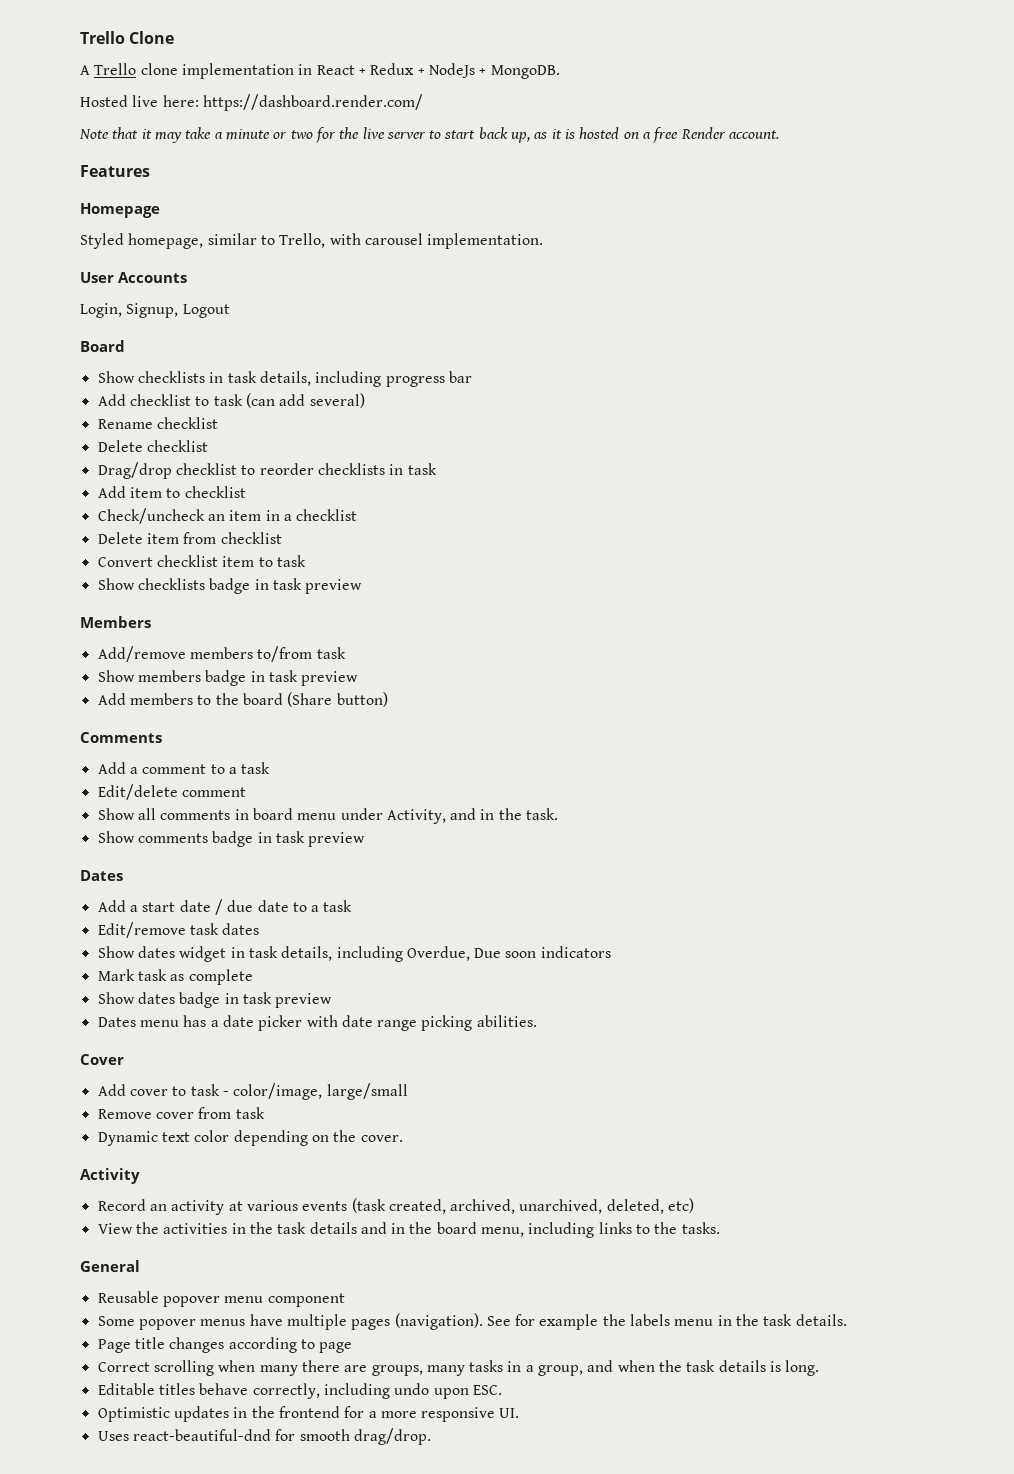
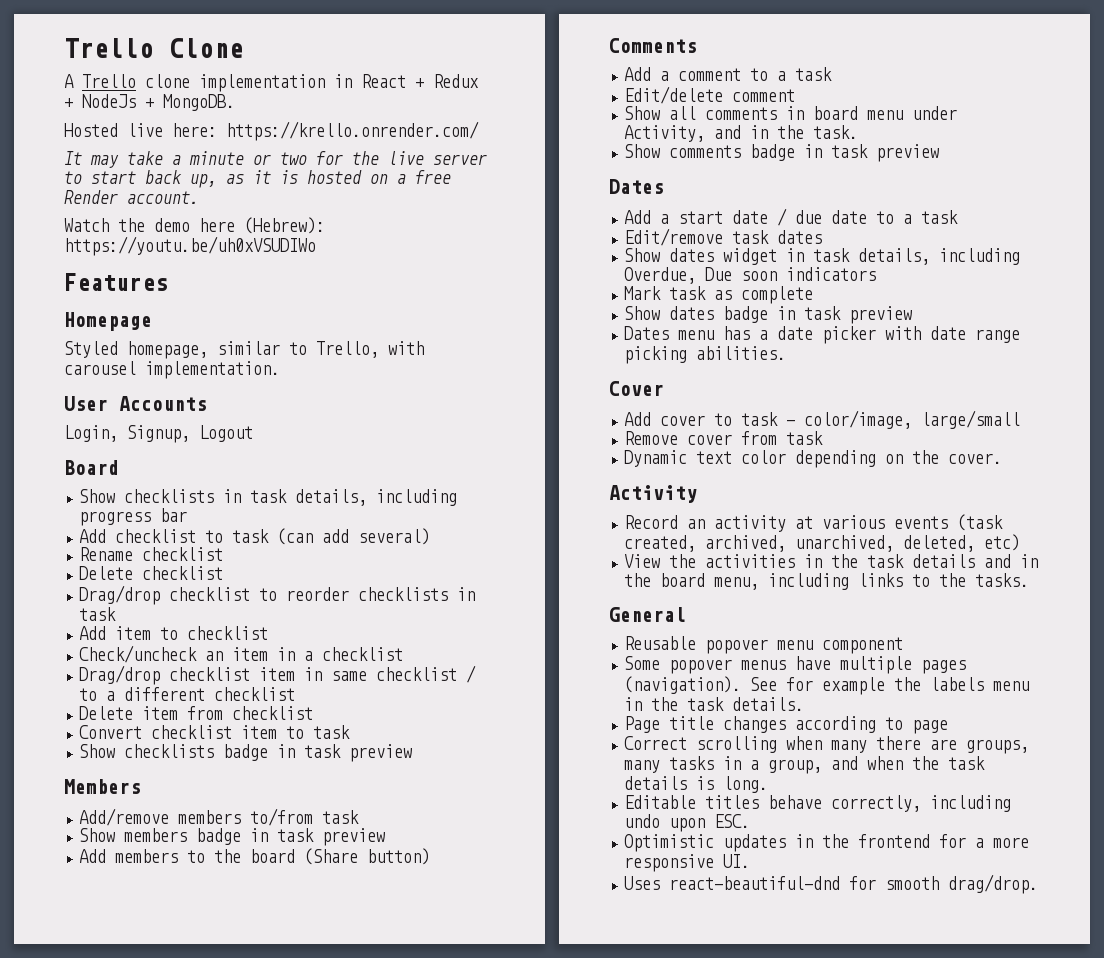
- Hosted live here: https://dashboard.render.com/
- Note that it may take a minute or two for the live server to start back up, as it is hosted on a free Render account.
+ Hosted live here: https://krello.onrender.com/
+ It may take a minute or two for the live server to start back up, as it is hosted on a free Render account.
+ Watch the demo here (Hebrew): https://youtu.be/uh0xVSUDIWo
+ Drag/drop checklist item in same checklist / to a different checklist

